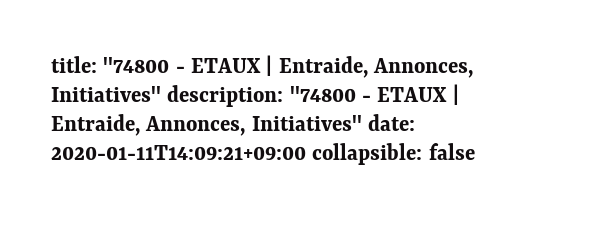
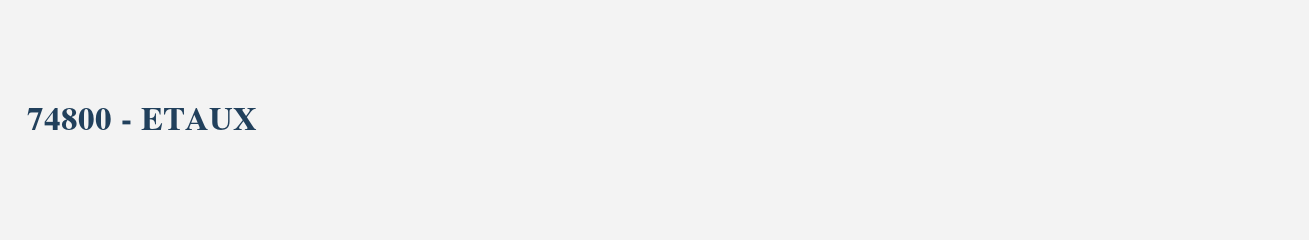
- title: "74800 - ETAUX | Entraide, Annonces, Initiatives" description: "74800 - ETAUX | Entraide, Annonces, Initiatives" date: 2020-01-11T14:09:21+09:00 collapsible: false
+ 74800 - ETAUX

